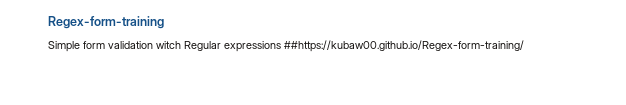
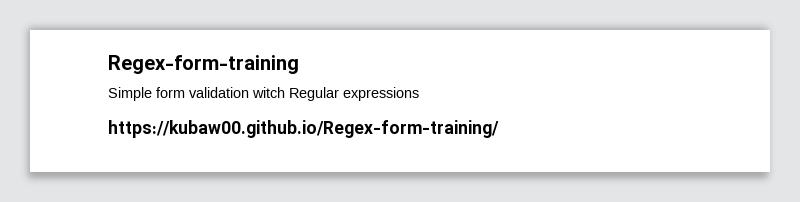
- Simple form validation witch Regular expressions ##https://kubaw00.github.io/Regex-form-training/
+ Simple form validation witch Regular expressions
+ https://kubaw00.github.io/Regex-form-training/

